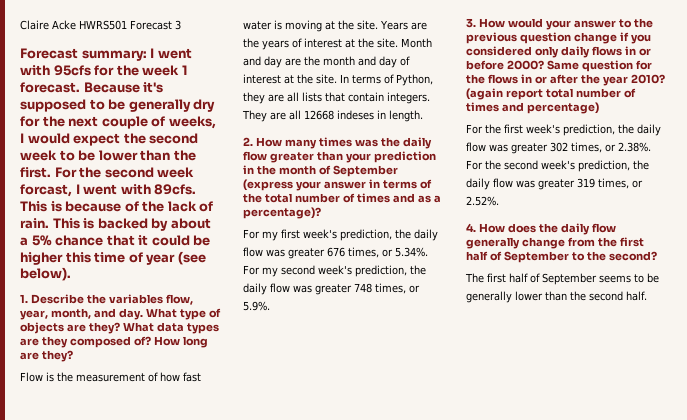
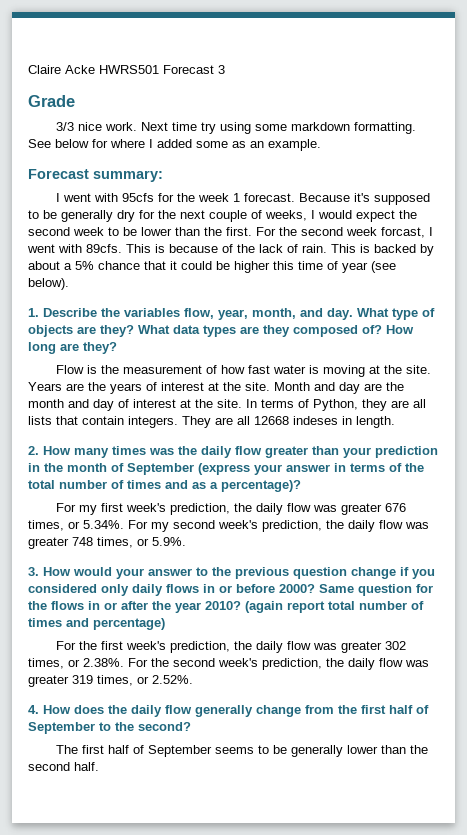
+ Grade
+ 3/3 nice work. Next time try using some markdown formatting. See below for where I added some as an example.
- Forecast summary: I went with 95cfs for the week 1 forecast.
+ Forecast summary:
+ I went with 95cfs for the week 1 forecast.

